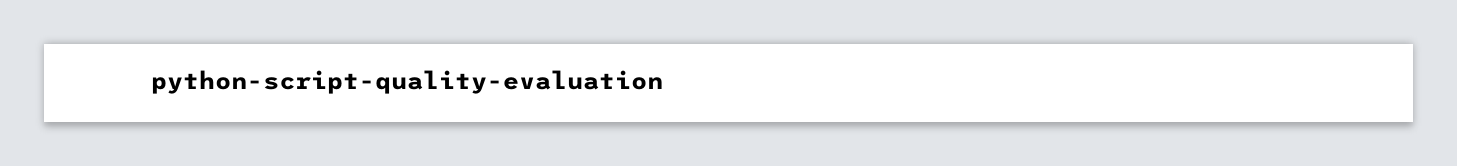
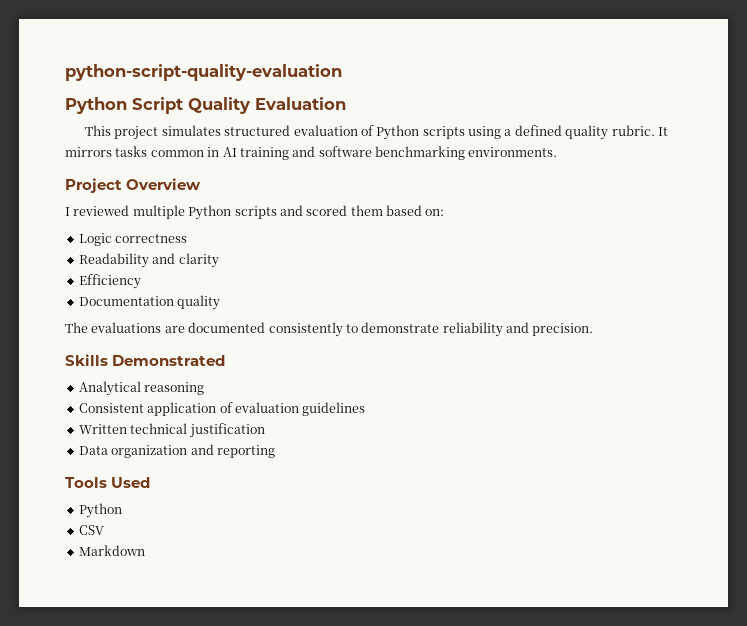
+ Python Script Quality Evaluation
+ This project simulates structured evaluation of Python scripts using a defined quality rubric. It mirrors tasks common in AI training and software benchmarking environments.
+ Project Overview
+ I reviewed multiple Python scripts and scored them based on:
+ Logic correctness
+ Readability and clarity
+ Efficiency
+ Documentation quality
+ The evaluations are documented consistently to demonstrate reliability and precision.
+ Skills Demonstrated
+ Analytical reasoning
+ Consistent application of evaluation guidelines
+ Written technical justification
+ Data organization and reporting
+ Tools Used
+ Python
+ CSV
+ Markdown

